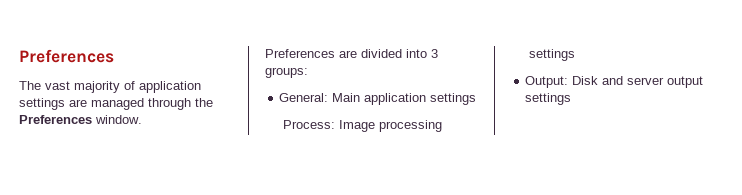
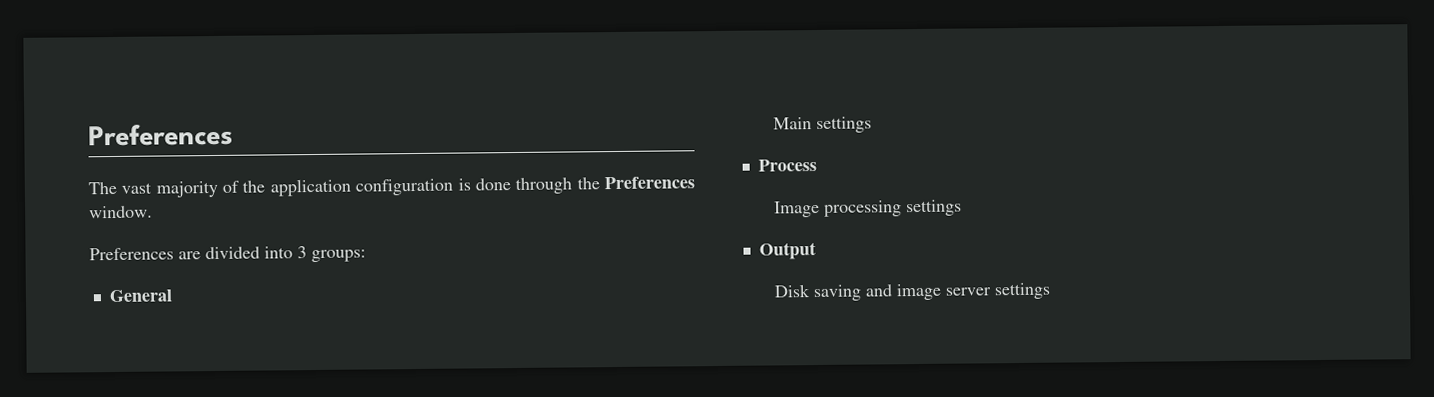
- The vast majority of application settings are managed through the Preferences window.
+ The vast majority of the application configuration is done through the Preferences window.
- General: Main application settings
- Process: Image processing settings
+ General
+ Main settings
+ Process
+ Image processing settings
- Output: Disk and server output settings
+ Output
+ Disk saving and image server settings

